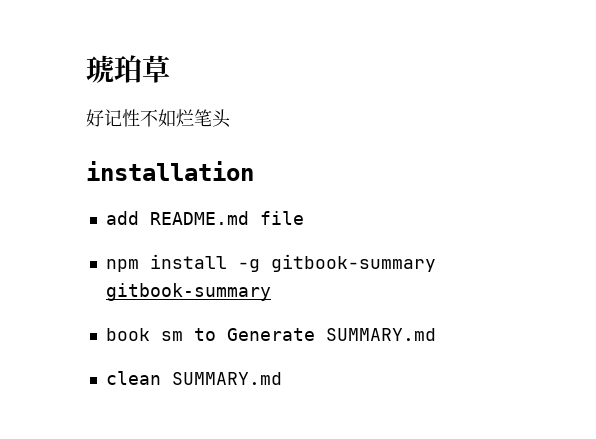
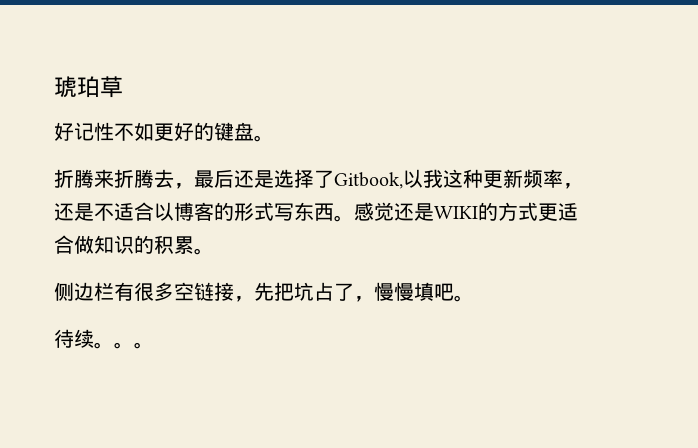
- 好记性不如烂笔头
- installation
- add README.md file
- npm install -g gitbook-summary gitbook-summary
- book sm to Generate SUMMARY.md
- clean SUMMARY.md
+ 好记性不如更好的键盘。
+ 折腾来折腾去，最后还是选择了Gitbook,以我这种更新频率，还是不适合以博客的形式写东西。感觉还是WIKI的方式更适合做知识的积累。
+ 侧边栏有很多空链接，先把坑占了，慢慢填吧。
+ 待续。。。

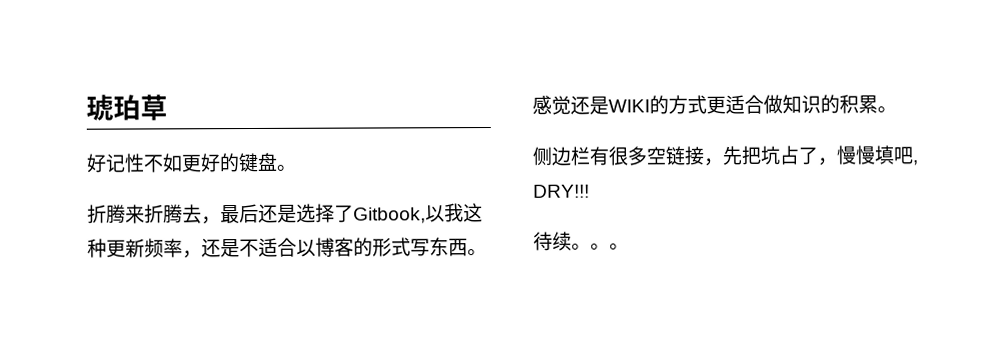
- 侧边栏有很多空链接，先把坑占了，慢慢填吧。
+ 侧边栏有很多空链接，先把坑占了，慢慢填吧, DRY!!!

